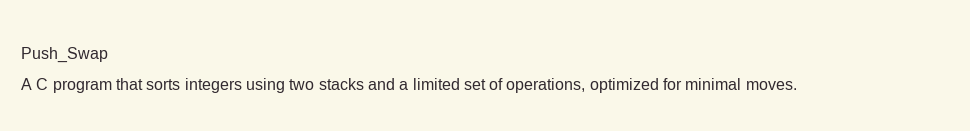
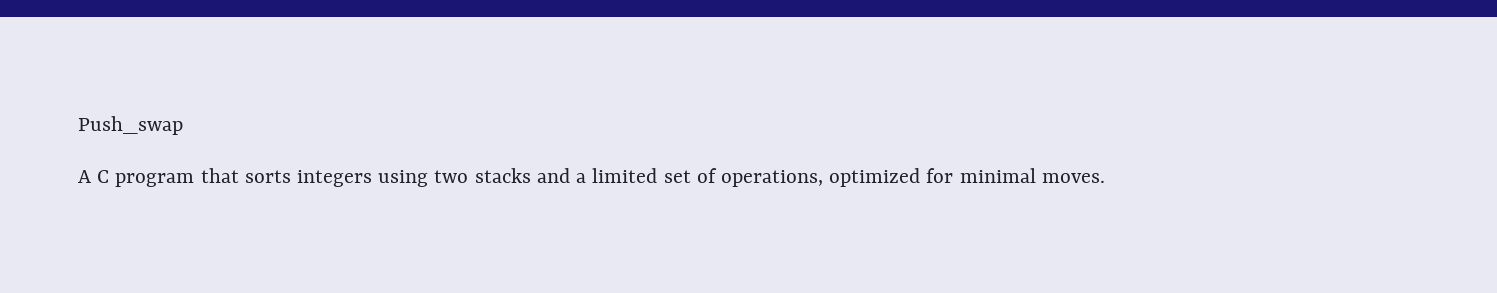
- Push_Swap
+ Push_swap

